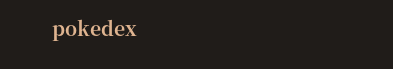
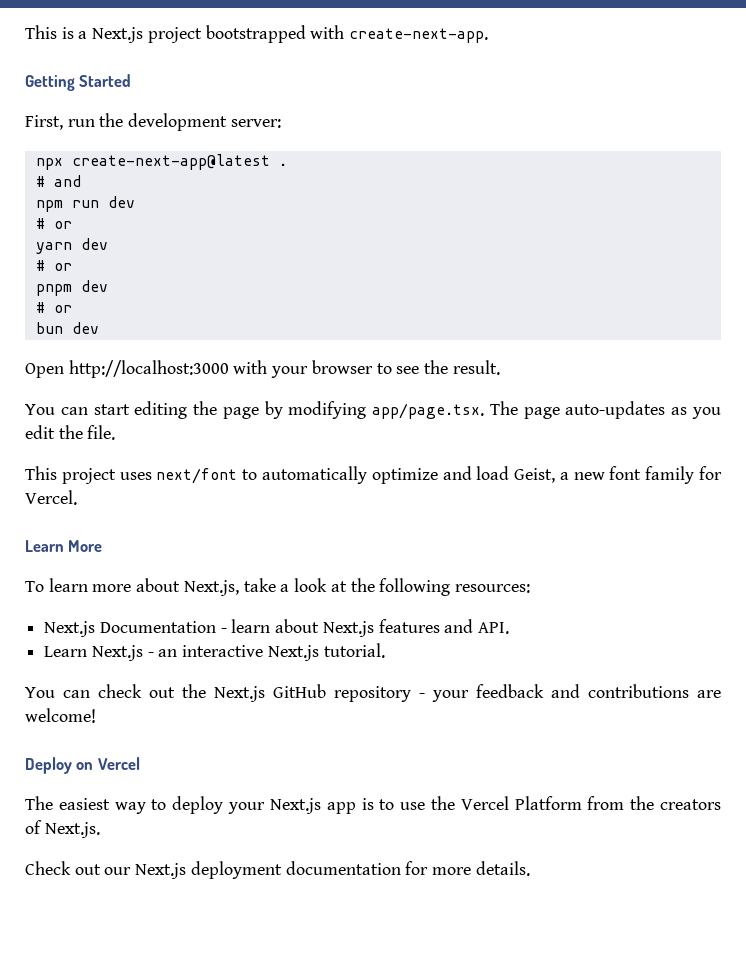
- pokedex
+ This is a Next.js project bootstrapped with create-next-app.
+ Getting Started
+ First, run the development server:
+ npx create-next-app@latest .
+ # and
+ npm run dev
+ # or
+ yarn dev
+ # or
+ pnpm dev
+ # or
+ bun dev
+ Open http://localhost:3000 with your browser to see the result.
+ You can start editing the page by modifying app/page.tsx. The page auto-updates as you edit the file.
+ This project uses next/font to automatically optimize and load Geist, a new font family for Vercel.
+ Learn More
+ To learn more about Next.js, take a look at the following resources:
+ Next.js Documentation - learn about Next.js features and API.
+ Learn Next.js - an interactive Next.js tutorial.
+ You can check out the Next.js GitHub repository - your feedback and contributions are welcome!
+ Deploy on Vercel
+ The easiest way to deploy your Next.js app is to use the Vercel Platform from the creators of Next.js.
+ Check out our Next.js deployment documentation for more details.

